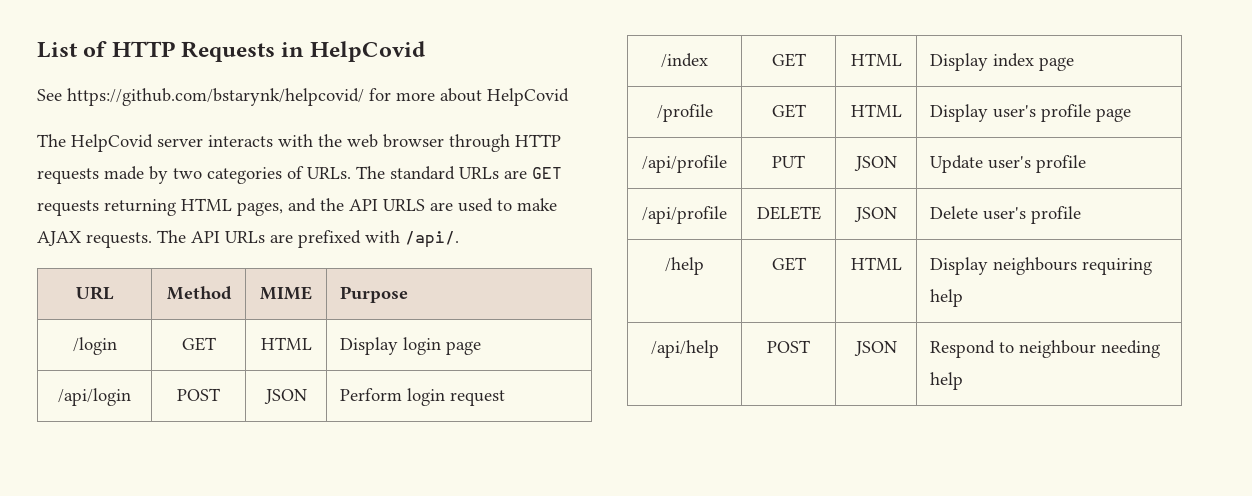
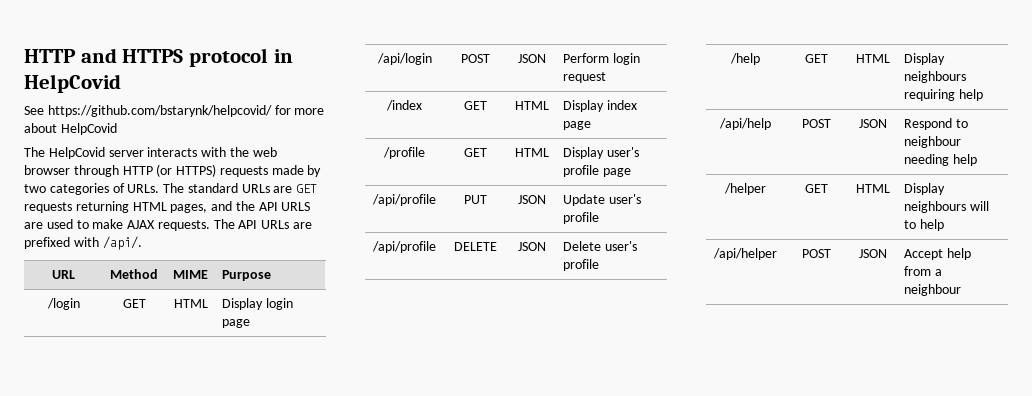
- List of HTTP Requests in HelpCovid
+ HTTP and HTTPS protocol in HelpCovid
- The HelpCovid server interacts with the web browser through HTTP requests made by two categories of URLs.
+ The HelpCovid server interacts with the web browser through HTTP (or HTTPS) requests made by two categories of URLs.
+ /helper | GET | HTML | Display neighbours will to help
+ /api/helper | POST | JSON | Accept help from a neighbour

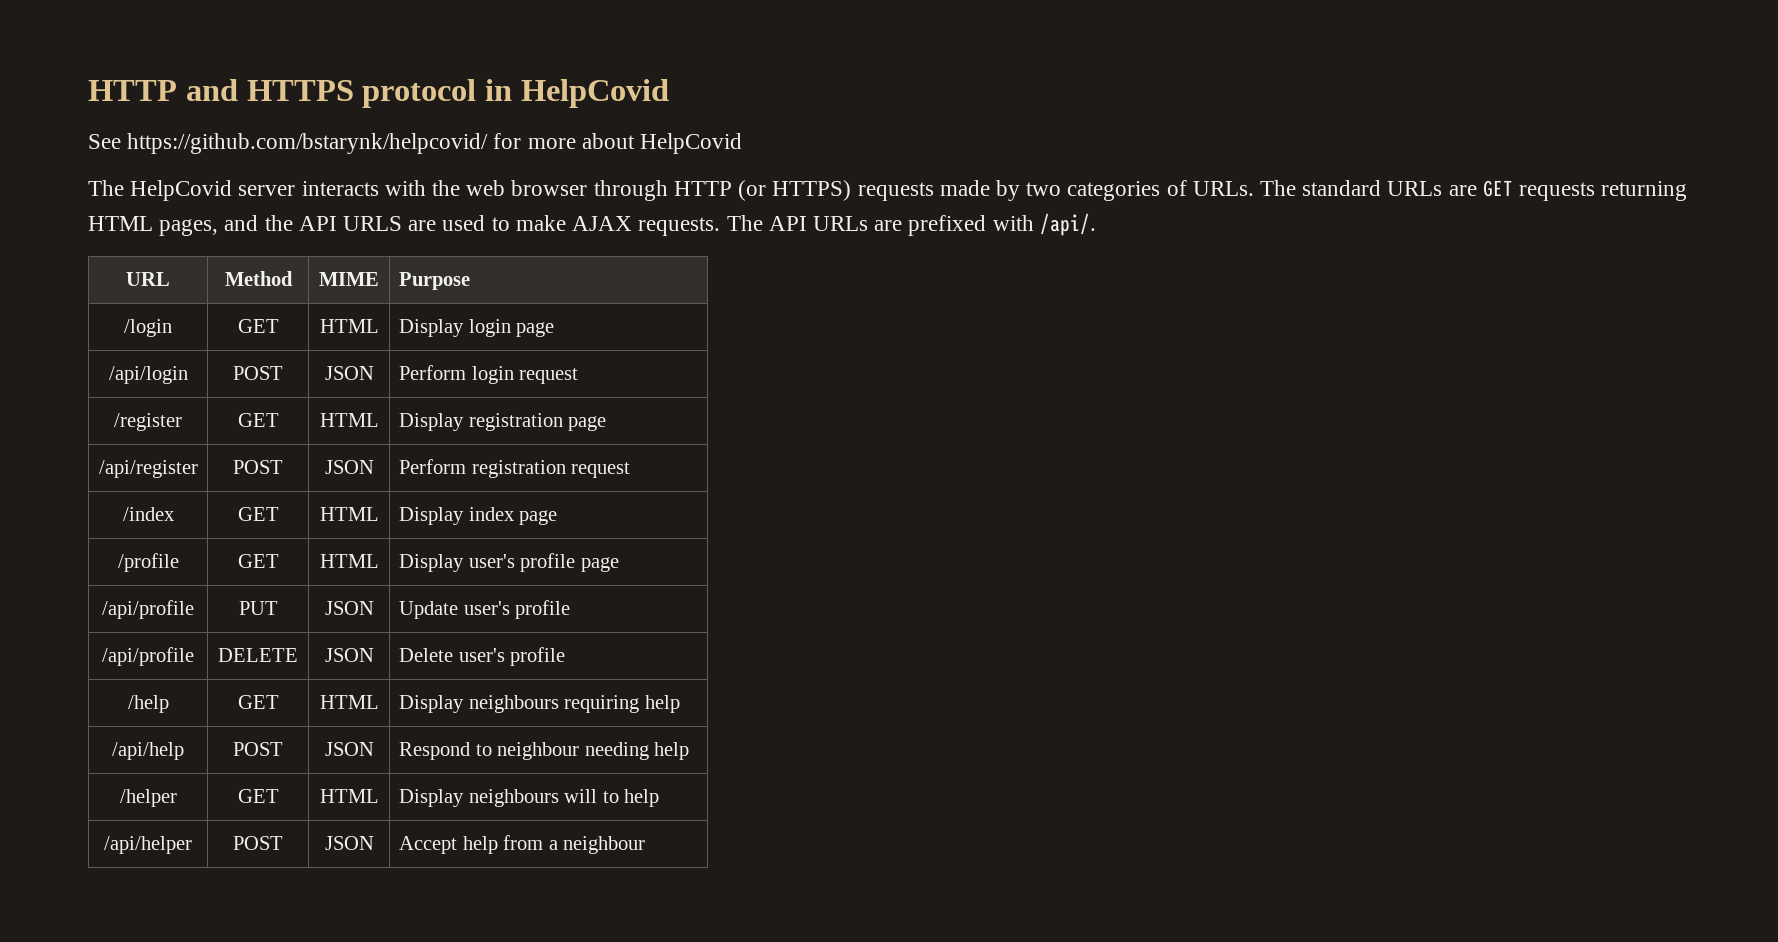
+ /register | GET | HTML | Display registration page
+ /api/register | POST | JSON | Perform registration request

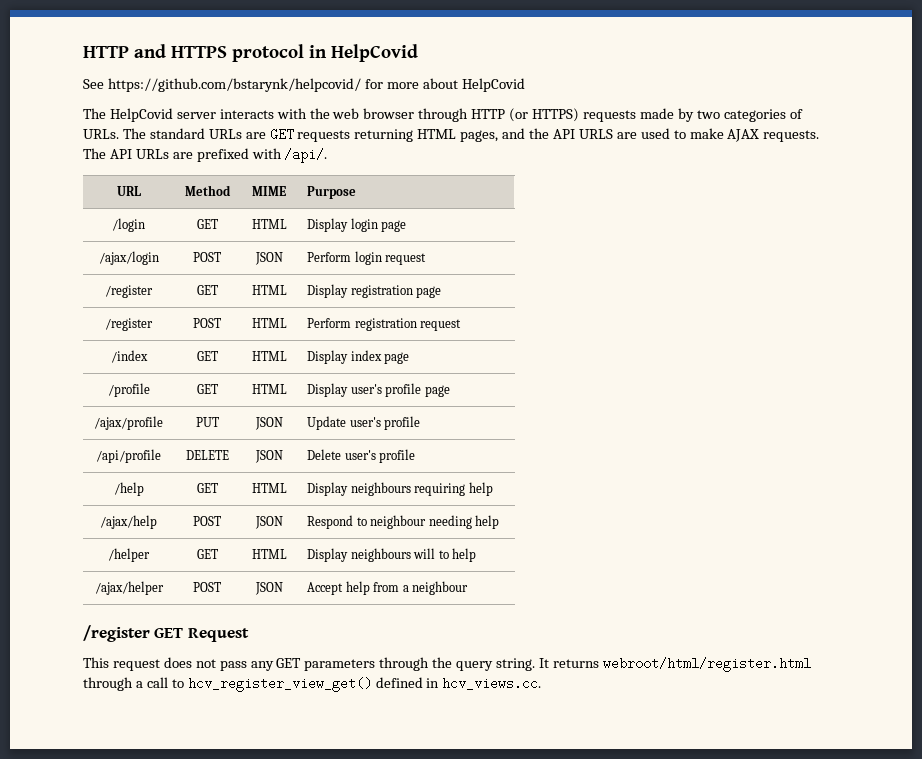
- /api/login | POST | JSON | Perform login request
+ /ajax/login | POST | JSON | Perform login request
- /api/register | POST | JSON | Perform registration request
+ /register | POST | HTML | Perform registration request
- /api/profile | PUT | JSON | Update user's profile
+ /ajax/profile | PUT | JSON | Update user's profile
- /api/help | POST | JSON | Respond to neighbour needing help
+ /ajax/help | POST | JSON | Respond to neighbour needing help
- /api/helper | POST | JSON | Accept help from a neighbour
+ /ajax/helper | POST | JSON | Accept help from a neighbour
+ /register GET Request
+ This request does not pass any GET parameters through the query string. It returns webroot/html/register.html through a call to hcv_register_view_get() defined in hcv_views.cc.

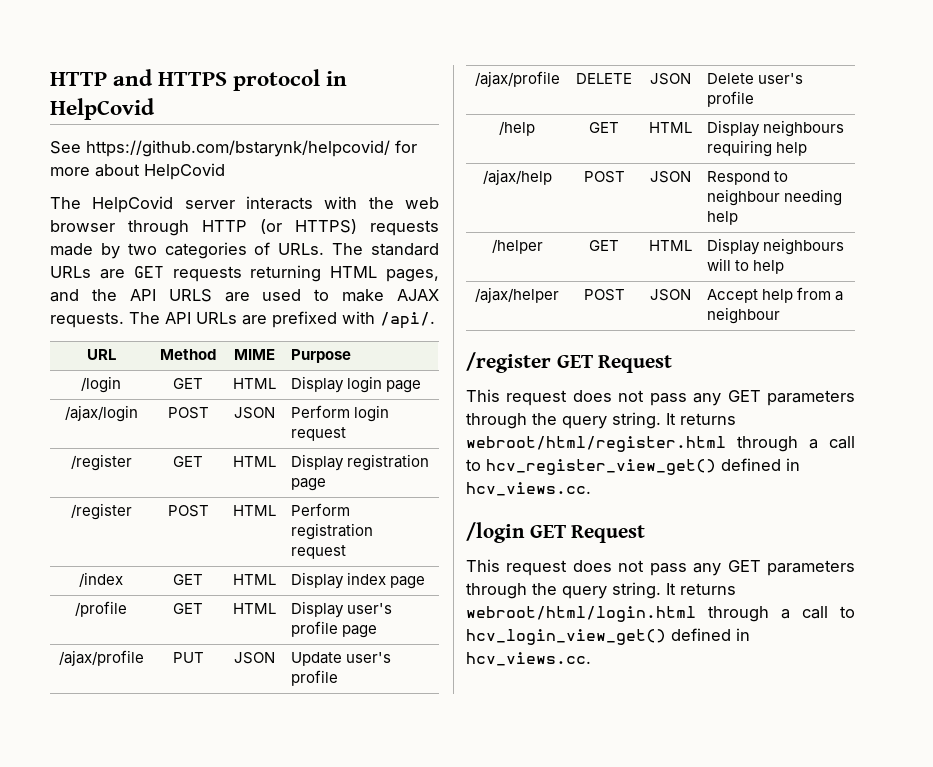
- /api/profile | DELETE | JSON | Delete user's profile
+ /ajax/profile | DELETE | JSON | Delete user's profile
+ /login GET Request
+ This request does not pass any GET parameters through the query string. It returns webroot/html/login.html through a call to hcv_login_view_get() defined in hcv_views.cc.

